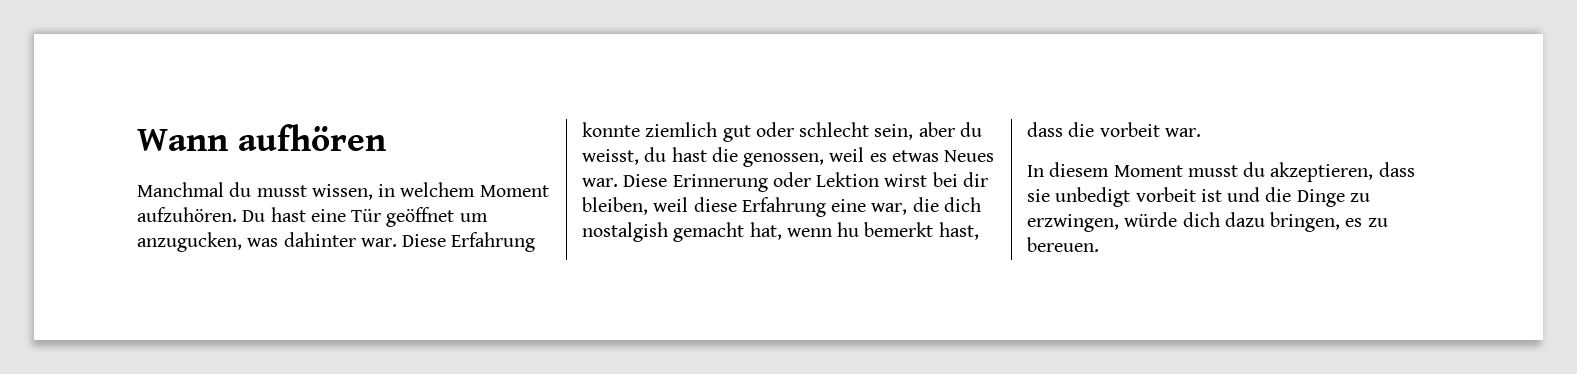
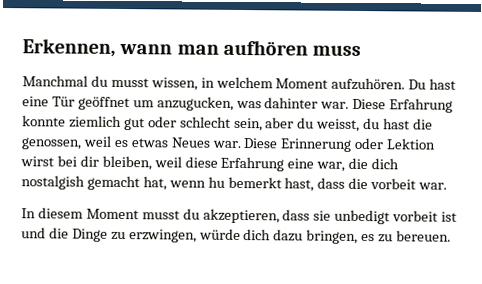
- Wann aufhören
+ Erkennen, wann man aufhören muss

